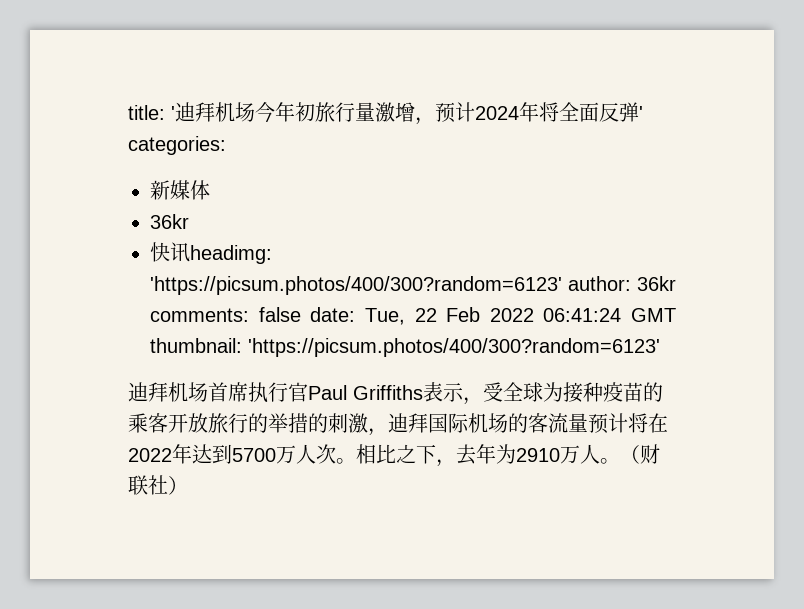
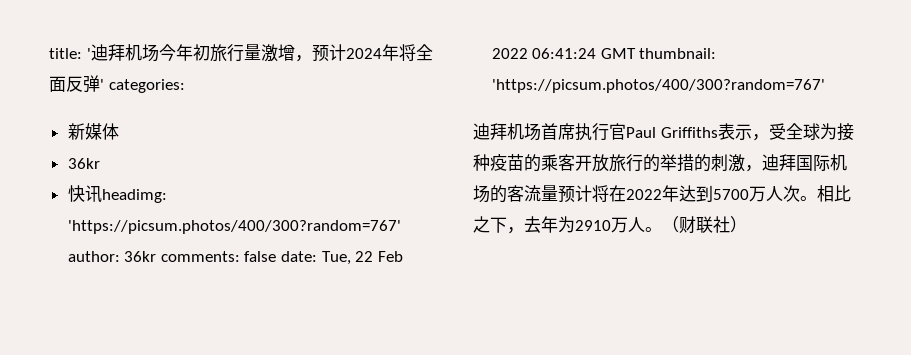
- 快讯headimg: 'https://picsum.photos/400/300?random=6123' author: 36kr comments: false date: Tue, 22 Feb 2022 06:41:24 GMT thumbnail: 'https://picsum.photos/400/300?random=6123'
+ 快讯headimg: 'https://picsum.photos/400/300?random=767' author: 36kr comments: false date: Tue, 22 Feb 2022 06:41:24 GMT thumbnail: 'https://picsum.photos/400/300?random=767'

